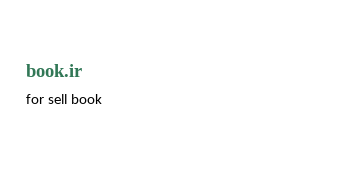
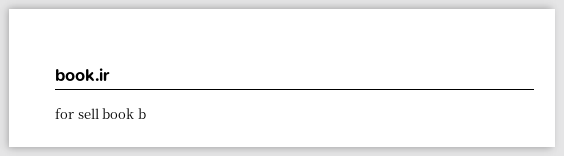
- for sell book
+ for sell book b

